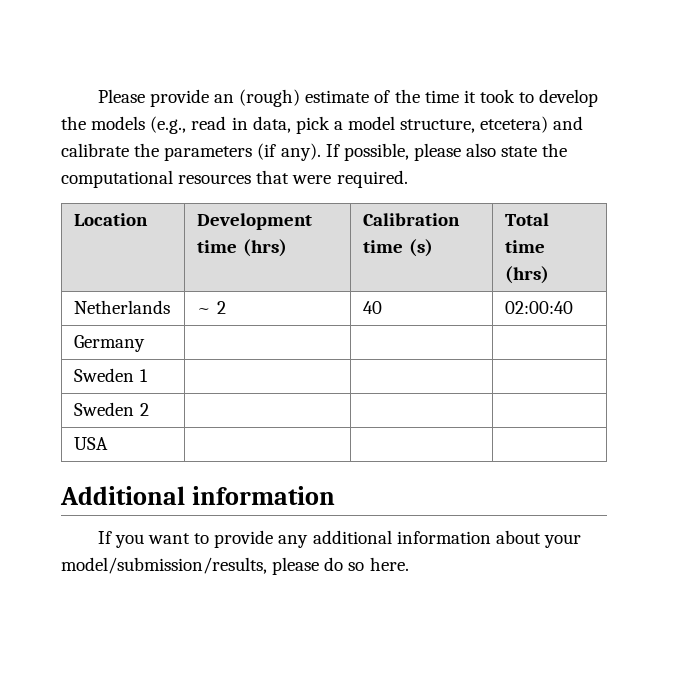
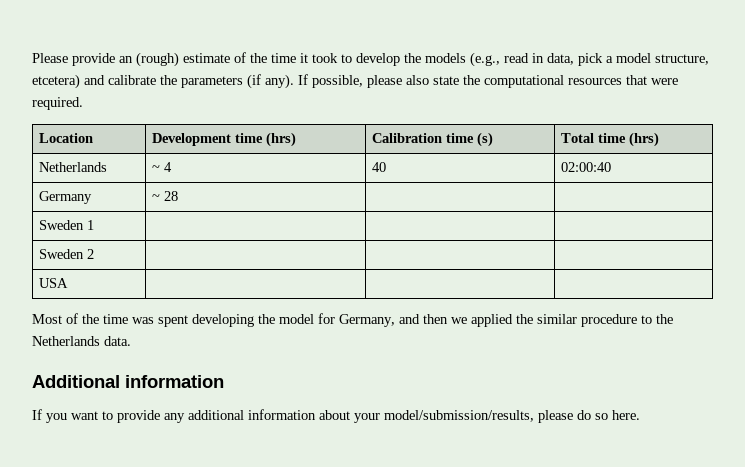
- Netherlands | ~ 2 | 40 | 02:00:40
+ Netherlands | ~ 4 | 40 | 02:00:40
- Germany | | |
+ Germany | ~ 28 | |
+ Most of the time was spent developing the model for Germany, and then we applied the similar procedure to the Netherlands data.

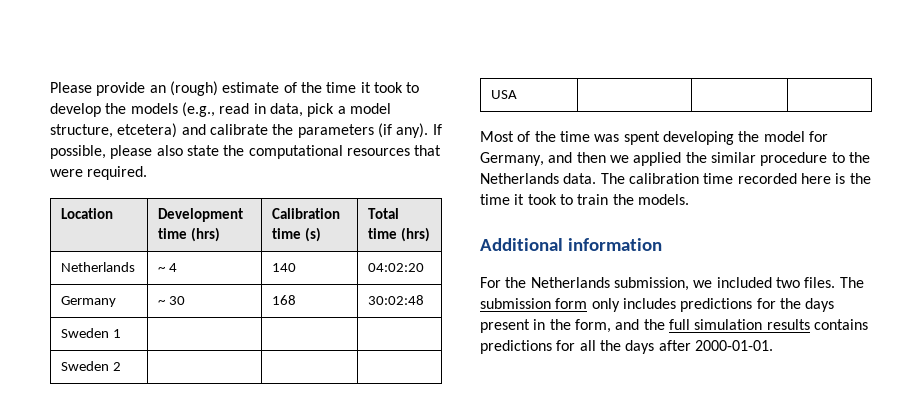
- Netherlands | ~ 4 | 40 | 02:00:40
+ Netherlands | ~ 4 | 140 | 04:02:20
- Germany | ~ 28 | |
+ Germany | ~ 30 | 168 | 30:02:48
- Most of the time was spent developing the model for Germany, and then we applied the similar procedure to the Netherlands data.
+ Most of the time was spent developing the model for Germany, and then we applied the similar procedure to the Netherlands data. The calibration time recorded here is the time it took to train the models.
  Additional information
- If you want to provide any additional information about your model/submission/results, please do so here.
+ For the Netherlands submission, we included two files. The submission form only includes predictions for the days present in the form, and the full simulation results contains predictions for all the days after 2000-01-01.

